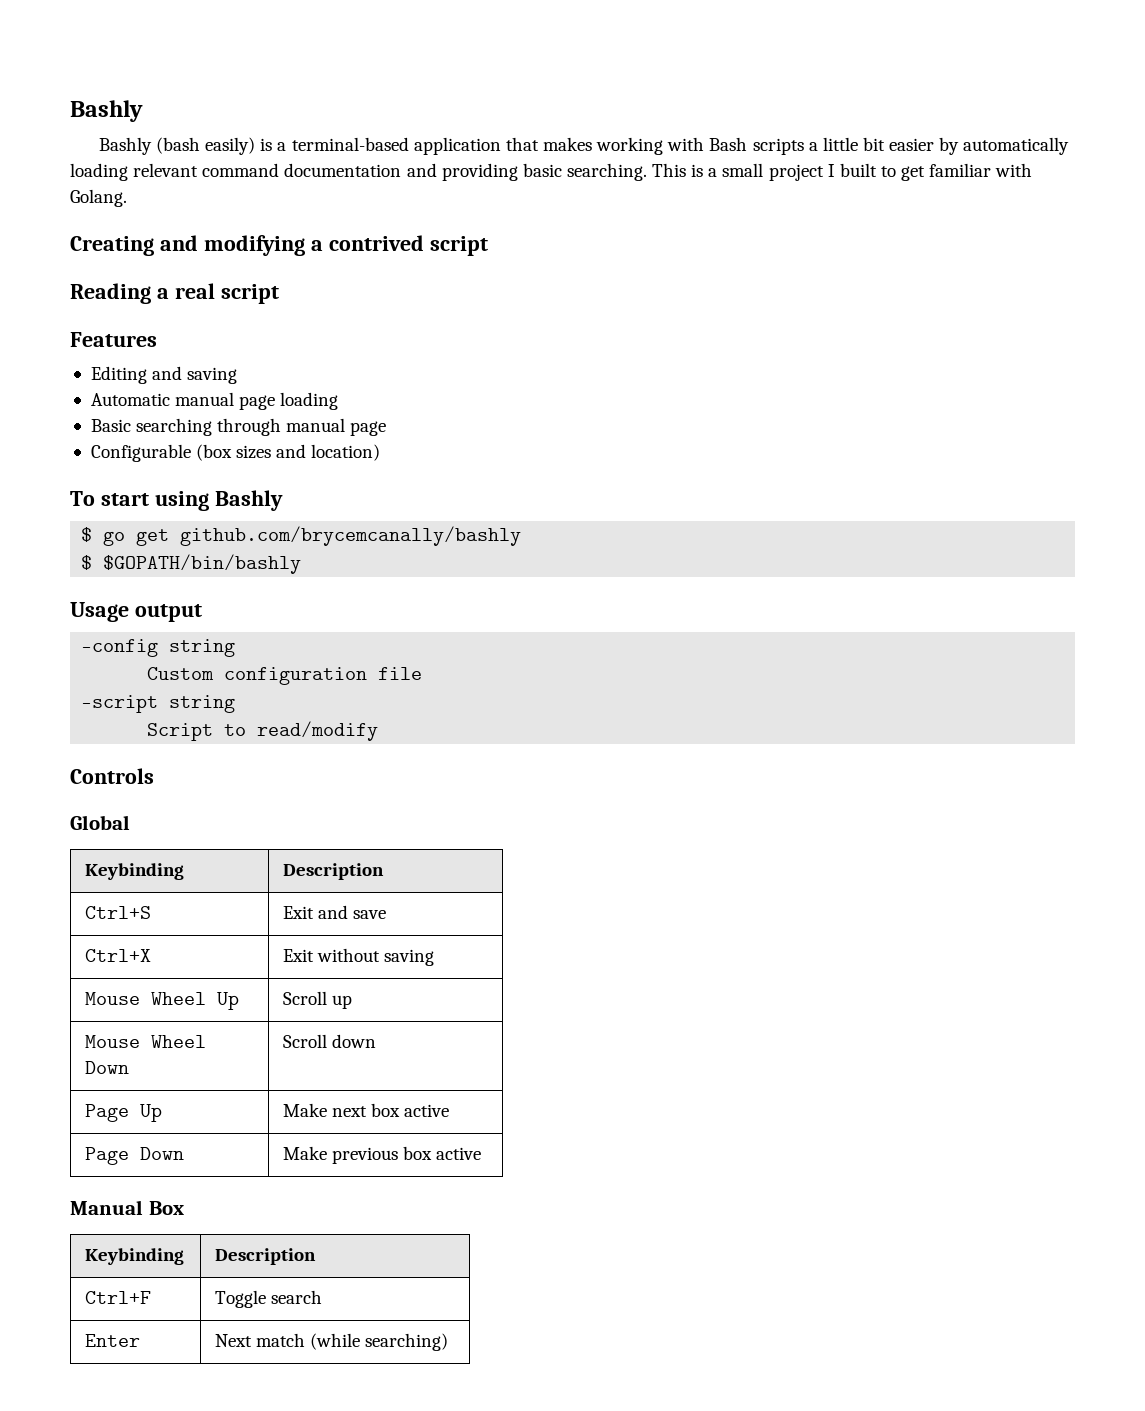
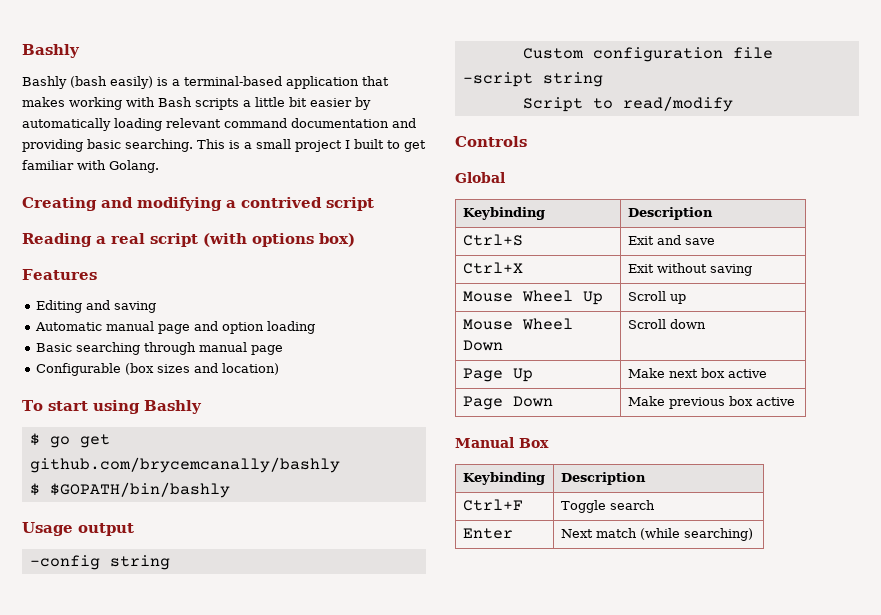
- Reading a real script
+ Reading a real script (with options box)
- Automatic manual page loading
+ Automatic manual page and option loading

